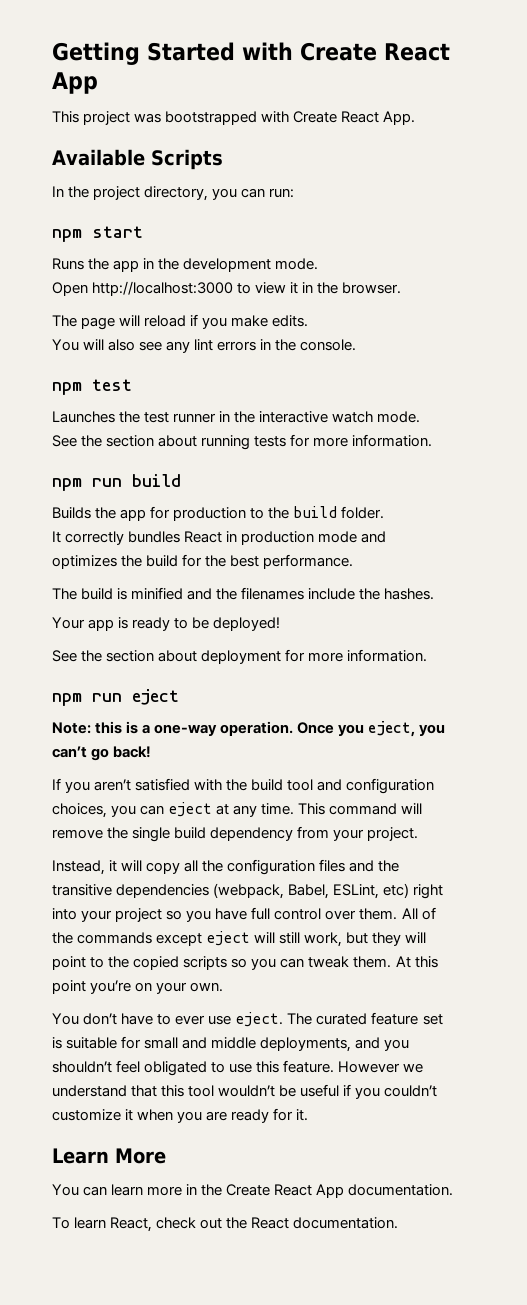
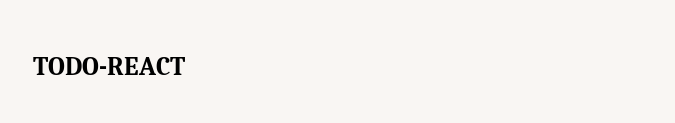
- Getting Started with Create React App
- This project was bootstrapped with Create React App.
- Available Scripts
- In the project directory, you can run:
- npm start
- Runs the app in the development mode.
- Open http://localhost:3000 to view it in the browser.
- The page will reload if you make edits.
- You will also see any lint errors in the console.
- npm test
- Launches the test runner in the interactive watch mode.
- See the section about running tests for more information.
- npm run build
- Builds the app for production to the build folder.
- It correctly bundles React in production mode and optimizes the build for the best performance.
- The build is minified and the filenames include the hashes.
- Your app is ready to be deployed!
- See the section about deployment for more information.
- npm run eject
- Note: this is a one-way operation. Once you eject, you can’t go back!
- If you aren’t satisfied with the build tool and configuration choices, you can eject at any time. This command will remove the single build dependency from your project.
- Instead, it will copy all the configuration files and the transitive dependencies (webpack, Babel, ESLint, etc) right into your project so you have full control over them. All of the commands except eject will still work, but they will point to the copied scripts so you can tweak them. At this point you’re on your own.
- You don’t have to ever use eject. The curated feature set is suitable for small and middle deployments, and you shouldn’t feel obligated to use this feature. However we understand that this tool wouldn’t be useful if you couldn’t customize it when you are ready for it.
- Learn More
- You can learn more in the Create React App documentation.
- To learn React, check out the React documentation.
+ TODO-REACT

